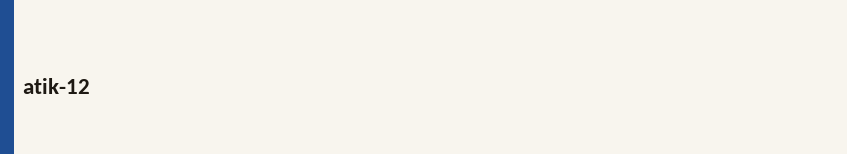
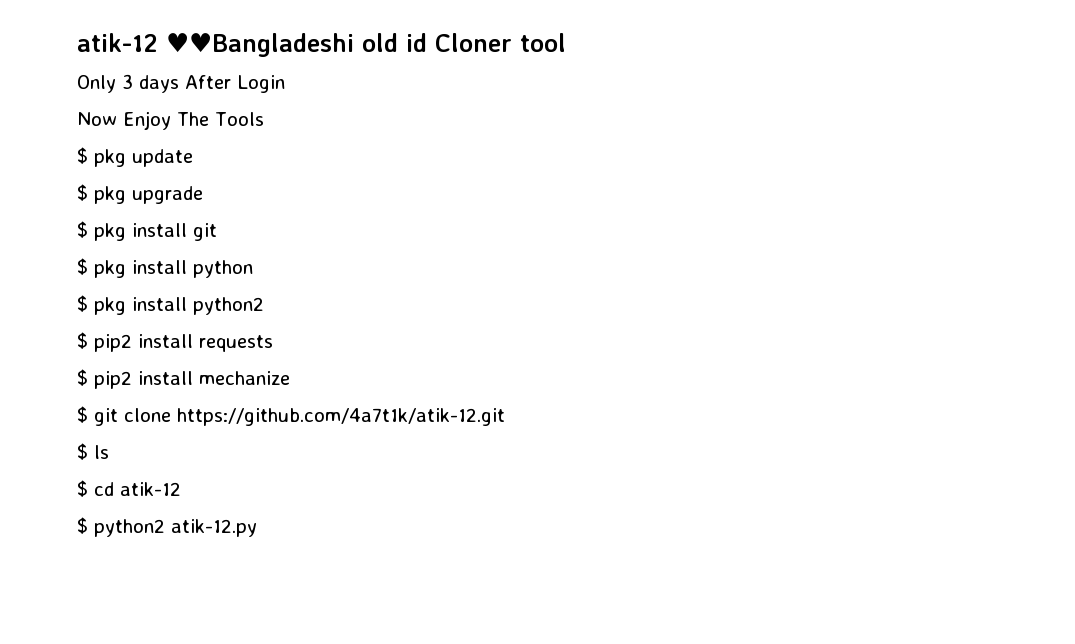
- atik-12
+ atik-12 ♥♥Bangladeshi old id Cloner tool
+ Only 3 days After Login
+ Now Enjoy The Tools
+ $ pkg update
+ $ pkg upgrade
+ $ pkg install git
+ $ pkg install python
+ $ pkg install python2
+ $ pip2 install requests
+ $ pip2 install mechanize
+ $ git clone https://github.com/4a7t1k/atik-12.git
+ $ ls
+ $ cd atik-12
+ $ python2 atik-12.py

